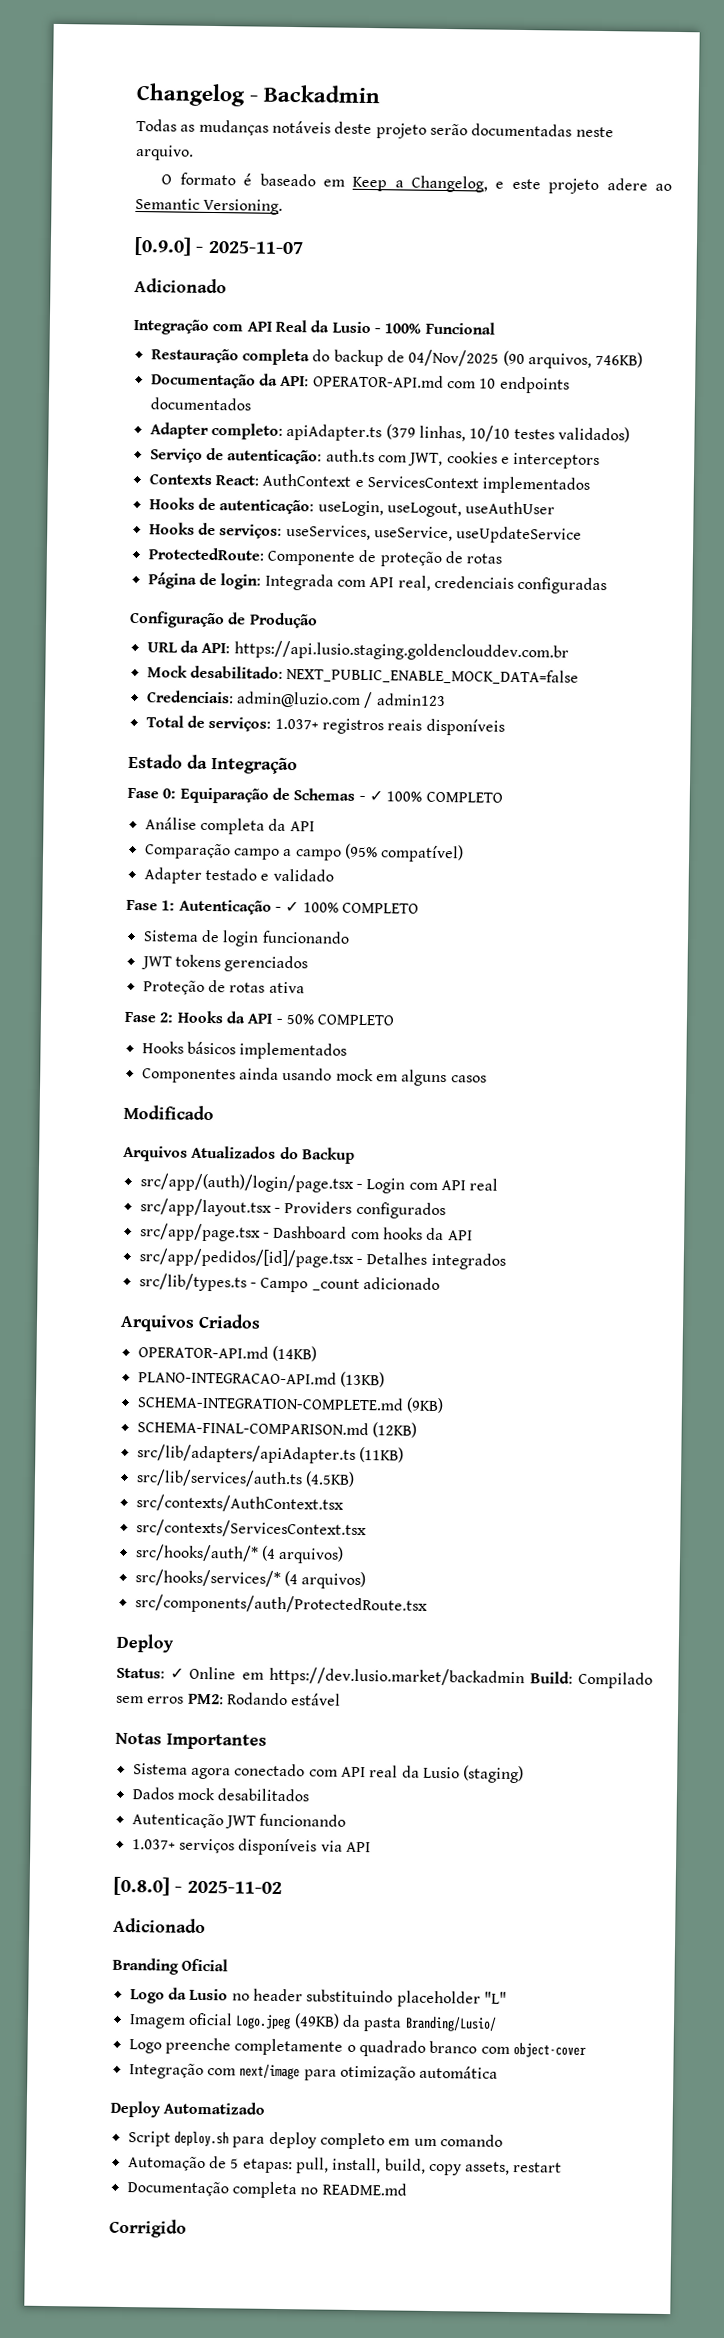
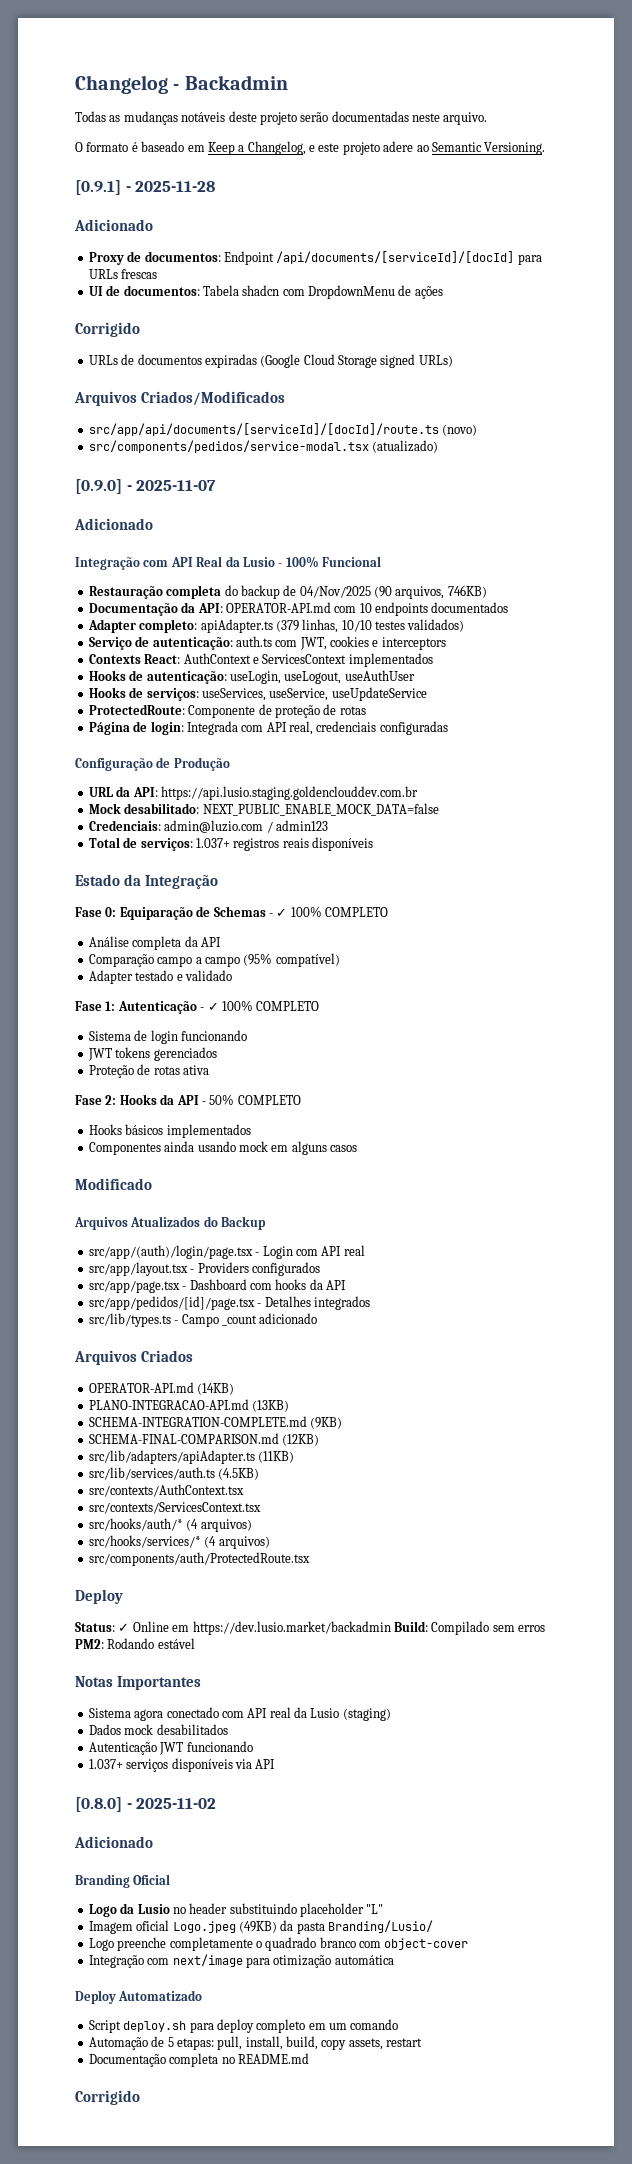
+ [0.9.1] - 2025-11-28
+ Adicionado
+ Proxy de documentos: Endpoint /api/documents/[serviceId]/[docId] para URLs frescas
+ UI de documentos: Tabela shadcn com DropdownMenu de ações
+ Corrigido
+ URLs de documentos expiradas (Google Cloud Storage signed URLs)
+ Arquivos Criados/Modificados
+ src/app/api/documents/[serviceId]/[docId]/route.ts (novo)
+ src/components/pedidos/service-modal.tsx (atualizado)

